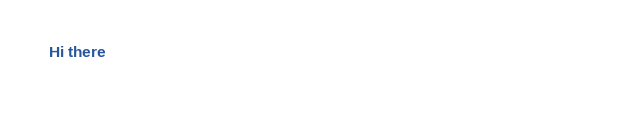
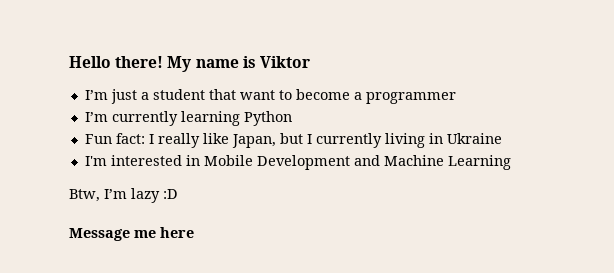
- Hi there
+ Hello there! My name is Viktor
+ I’m just a student that want to become a programmer
+ I’m currently learning Python
+ Fun fact: I really like Japan, but I currently living in Ukraine
+ I'm interested in Mobile Development and Machine Learning
+ Btw, I’m lazy :D
+ Message me here

